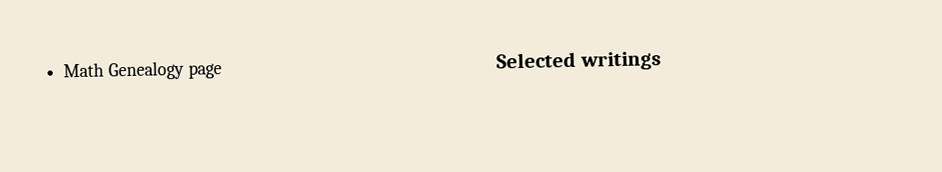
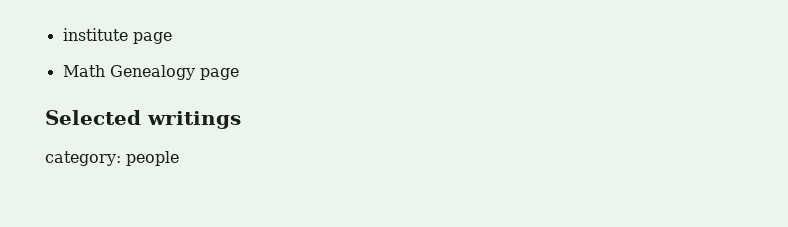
+ institute page
+ category: people

